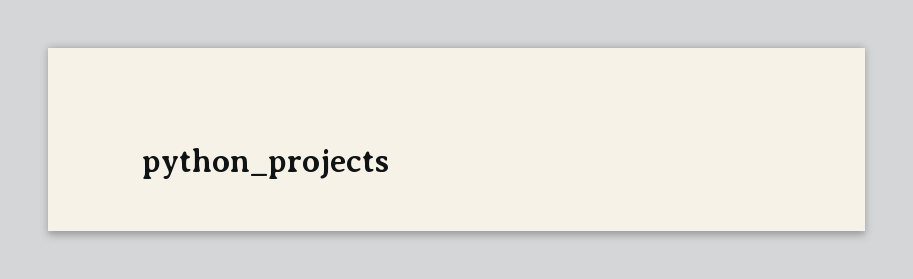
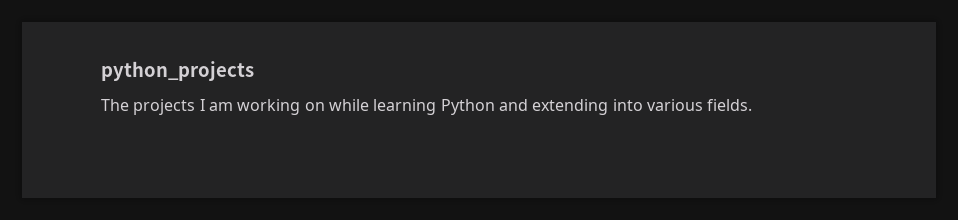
+ The projects I am working on while learning Python and extending into various fields.

